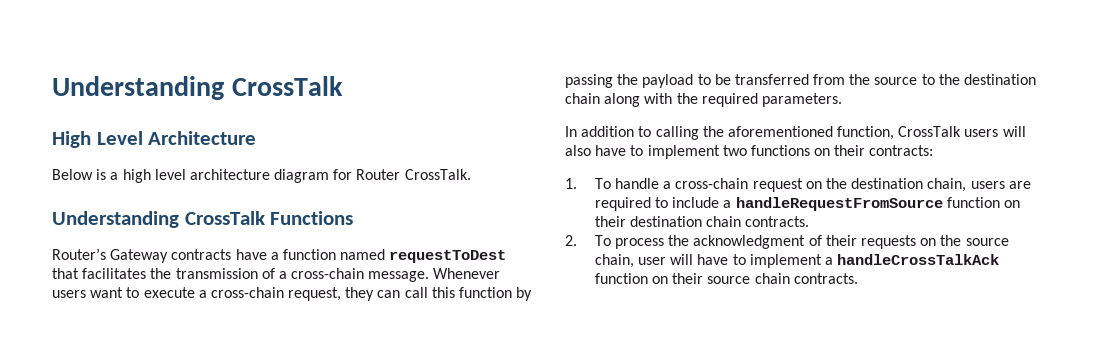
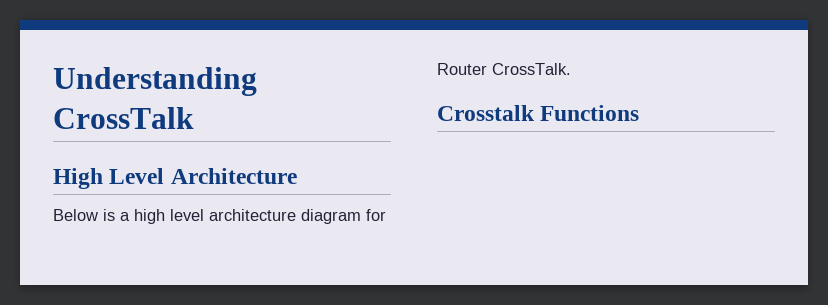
- Understanding CrossTalk Functions
+ Crosstalk Functions
- Router’s Gateway contracts have a function named requestToDest that facilitates the transmission of a cross-chain message. Whenever users want to execute a cross-chain request, they can call this function by passing the payload to be transferred from the source to the destination chain along with the required parameters.
- In addition to calling the aforementioned function, CrossTalk users will also have to implement two functions on their contracts:
- 1. To handle a cross-chain request on the destination chain, users are required to include a handleRequestFromSource function on their destination chain contracts.
- 2. To process the acknowledgment of their requests on the source chain, user will have to implement a handleCrossTalkAck function on their source chain contracts.

